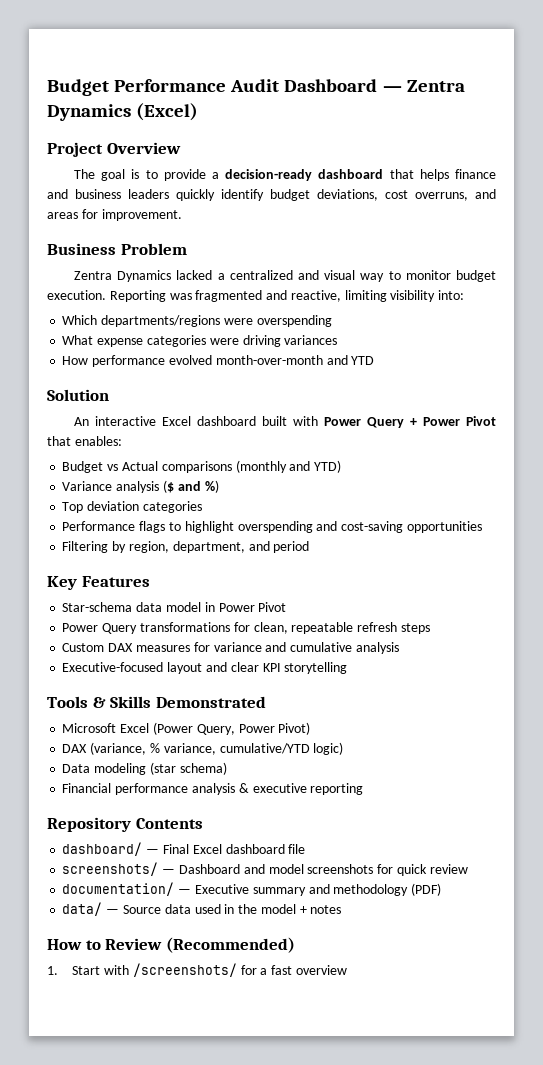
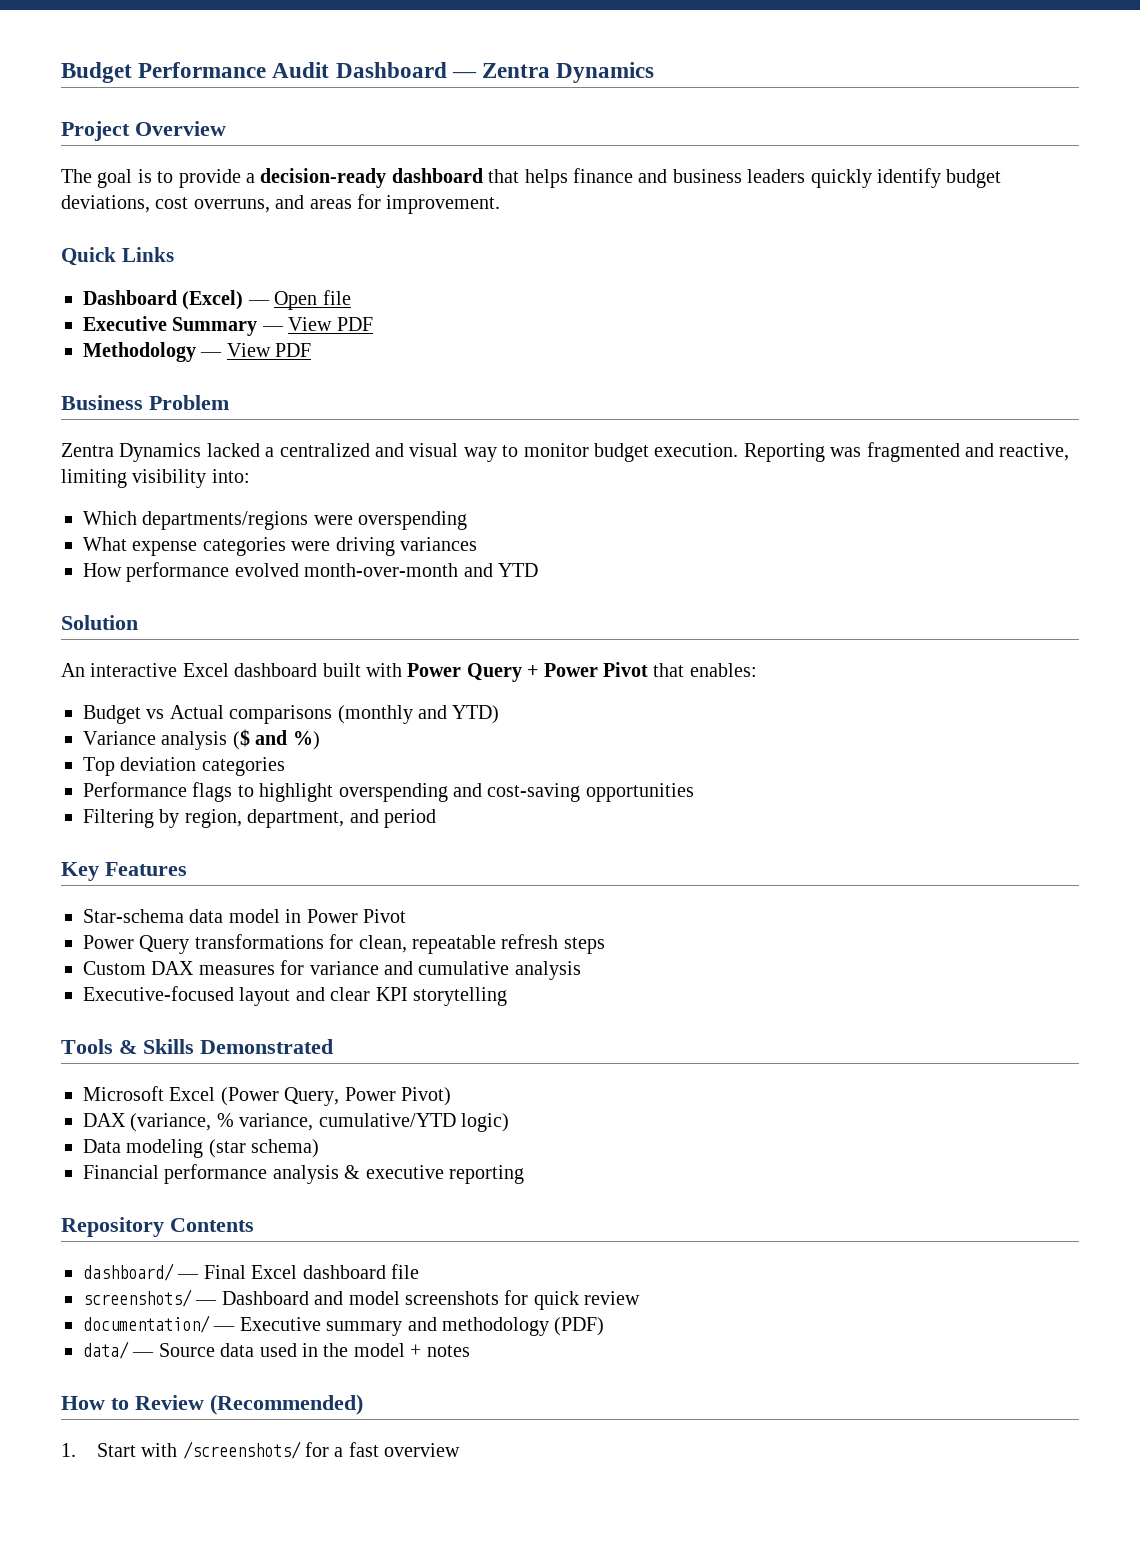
- Budget Performance Audit Dashboard — Zentra Dynamics (Excel)
+ Budget Performance Audit Dashboard — Zentra Dynamics
+ Quick Links
+ Dashboard (Excel) — Open file
+ Executive Summary — View PDF
+ Methodology — View PDF

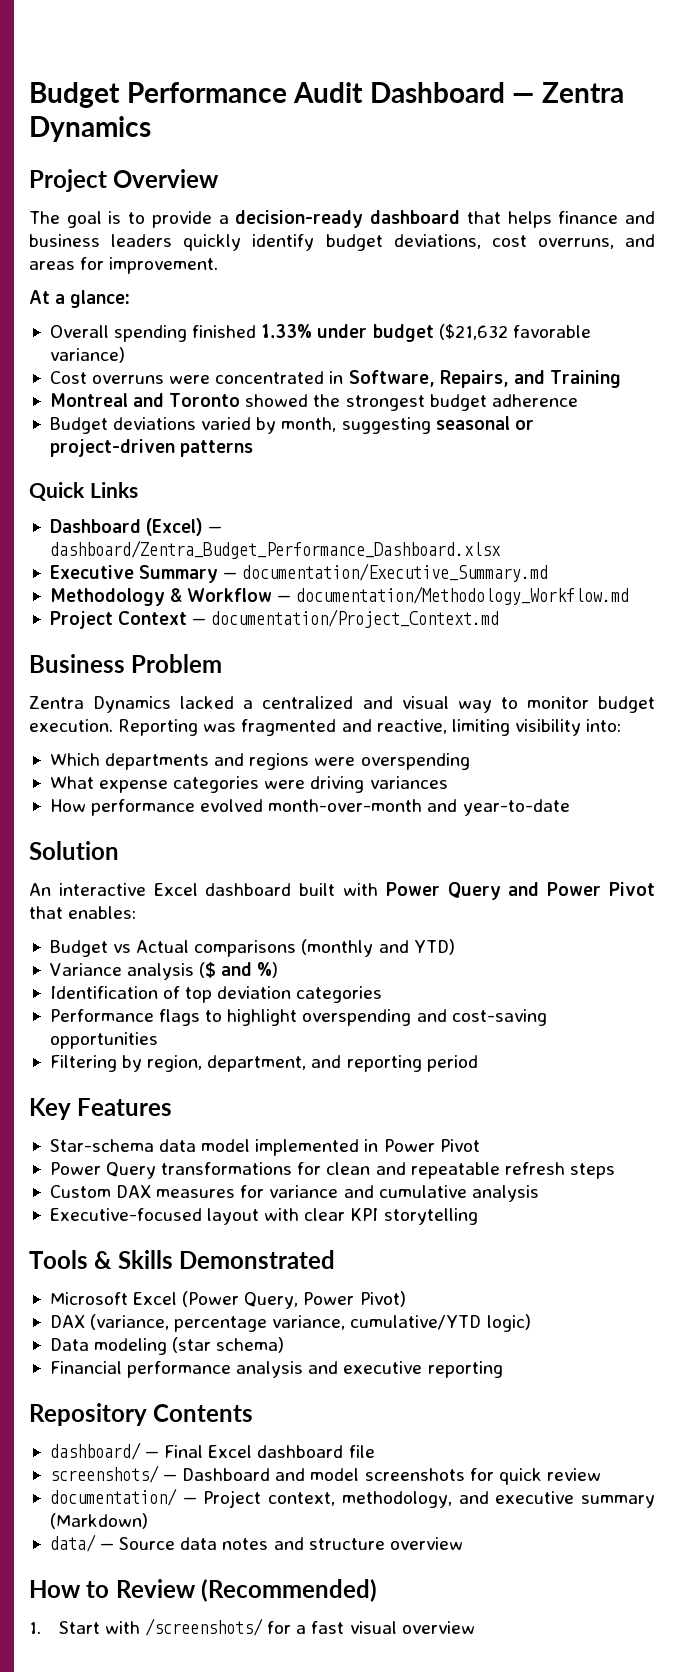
+ At a glance:
+ Overall spending finished 1.33% under budget ($21,632 favorable variance)
+ Cost overruns were concentrated in Software, Repairs, and Training
+ Montreal and Toronto showed the strongest budget adherence
+ Budget deviations varied by month, suggesting seasonal or project-driven patterns
- Dashboard (Excel) — Open file
+ Dashboard (Excel) — dashboard/Zentra_Budget_Performance_Dashboard.xlsx
- Executive Summary — View PDF
+ Executive Summary — documentation/Executive_Summary.md
- Methodology — View PDF
+ Methodology & Workflow — documentation/Methodology_Workflow.md
+ Project Context — documentation/Project_Context.md
- Which departments/regions were overspending
+ Which departments and regions were overspending
- How performance evolved month-over-month and YTD
+ How performance evolved month-over-month and year-to-date
- An interactive Excel dashboard built with Power Query + Power Pivot that enables:
+ An interactive Excel dashboard built with Power Query and Power Pivot that enables:
- Top deviation categories
+ Identification of top deviation categories
- Filtering by region, department, and period
+ Filtering by region, department, and reporting period
- Star-schema data model in Power Pivot
+ Star-schema data model implemented in Power Pivot
- Power Query transformations for clean, repeatable refresh steps
+ Power Query transformations for clean and repeatable refresh steps
- Executive-focused layout and clear KPI storytelling
+ Executive-focused layout with clear KPI storytelling
- DAX (variance, % variance, cumulative/YTD logic)
+ DAX (variance, percentage variance, cumulative/YTD logic)
- Financial performance analysis & executive reporting
+ Financial performance analysis and executive reporting
- documentation/ — Executive summary and methodology (PDF)
- data/ — Source data used in the model + notes
+ documentation/ — Project context, methodology, and executive summary (Markdown)
+ data/ — Source data notes and structure overview
- 1. Start with /screenshots/ for a fast overview
+ 1. Start with /screenshots/ for a fast visual overview

